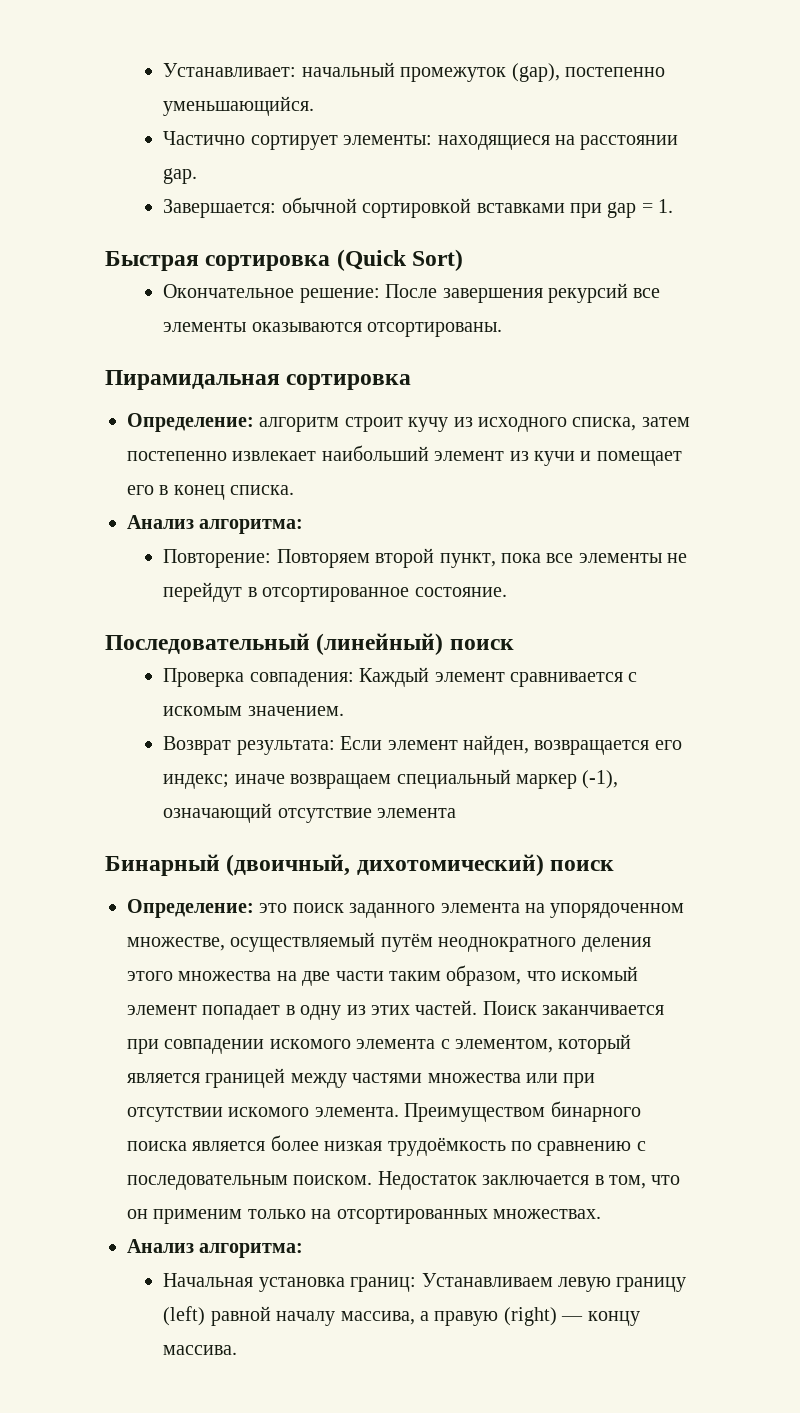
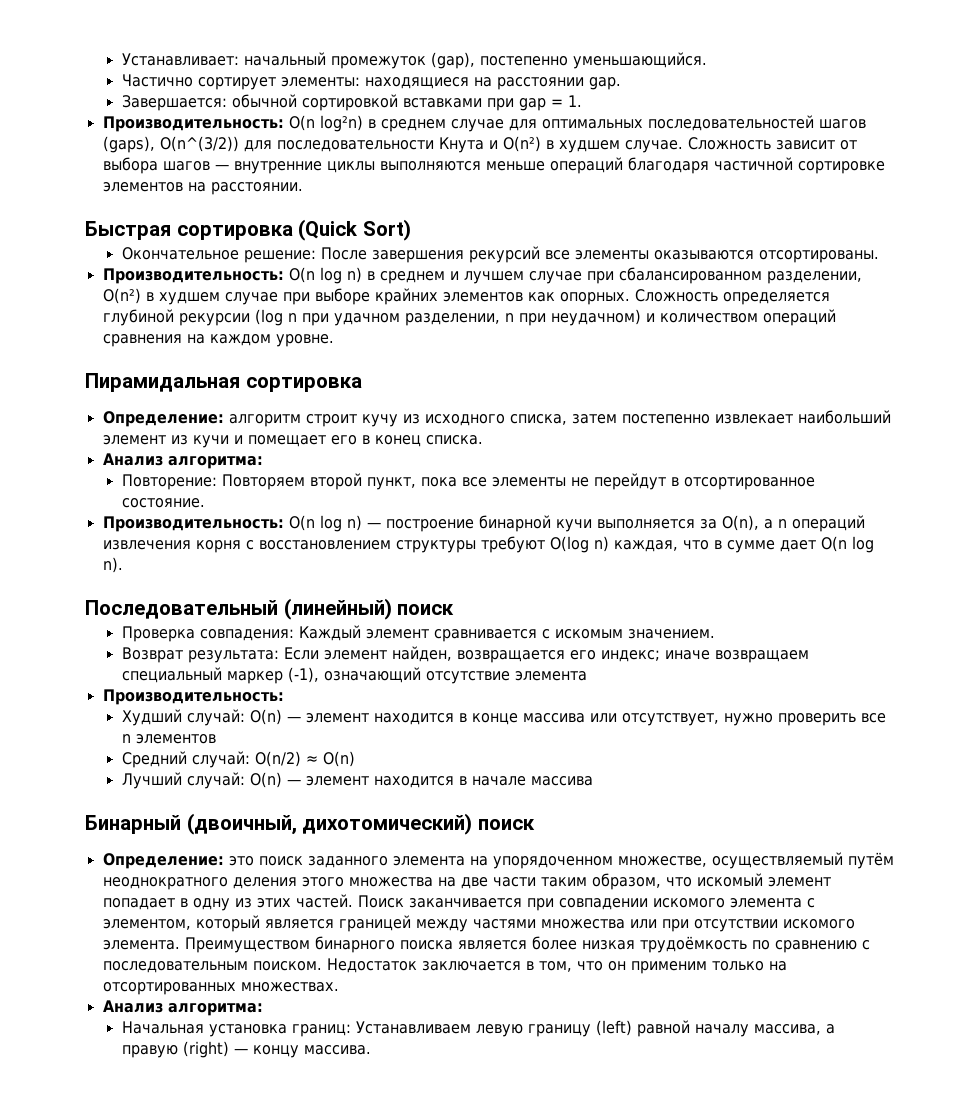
+ Производительность: O(n log²n) в среднем случае для оптимальных последовательностей шагов (gaps), O(n^(3/2)) для последовательности Кнута и O(n²) в худшем случае. Сложность зависит от выбора шагов — внутренние циклы выполняются меньше операций благодаря частичной сортировке элементов на расстоянии.
+ Производительность: O(n log n) в среднем и лучшем случае при сбалансированном разделении, O(n²) в худшем случае при выборе крайних элементов как опорных. Сложность определяется глубиной рекурсии (log n при удачном разделении, n при неудачном) и количеством операций сравнения на каждом уровне.
+ Производительность: O(n log n) — построение бинарной кучи выполняется за O(n), а n операций извлечения корня с восстановлением структуры требуют O(log n) каждая, что в сумме дает O(n log n).
  Возврат результата: Если элемент найден, возвращается его индекс; иначе возвращаем специальный маркер (-1), означающий отсутствие элемента
+ Производительность:
+ Худший случай: O(n) — элемент находится в конце массива или отсутствует, нужно проверить все n элементов
+ Средний случай: O(n/2) ≈ O(n)
+ Лучший случай: O(n) — элемент находится в начале массива

